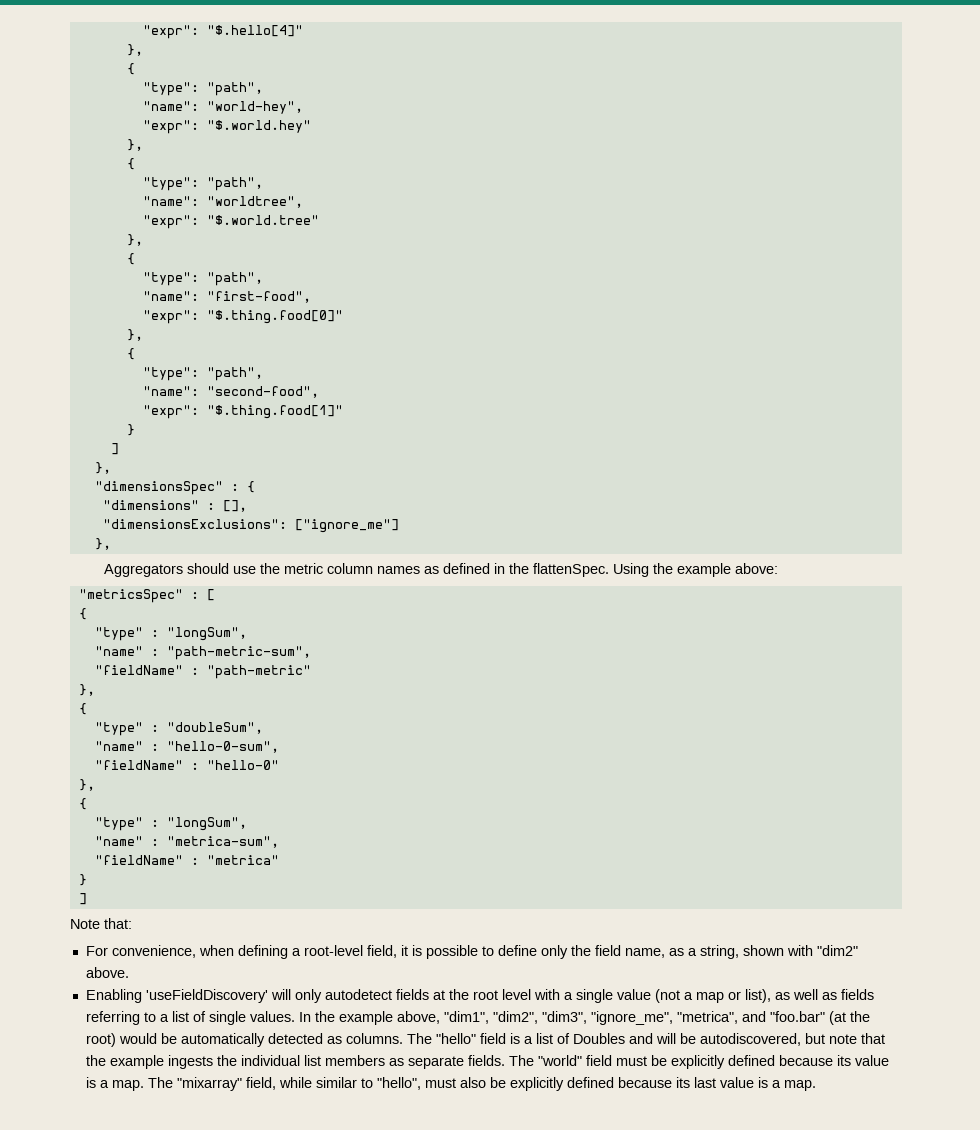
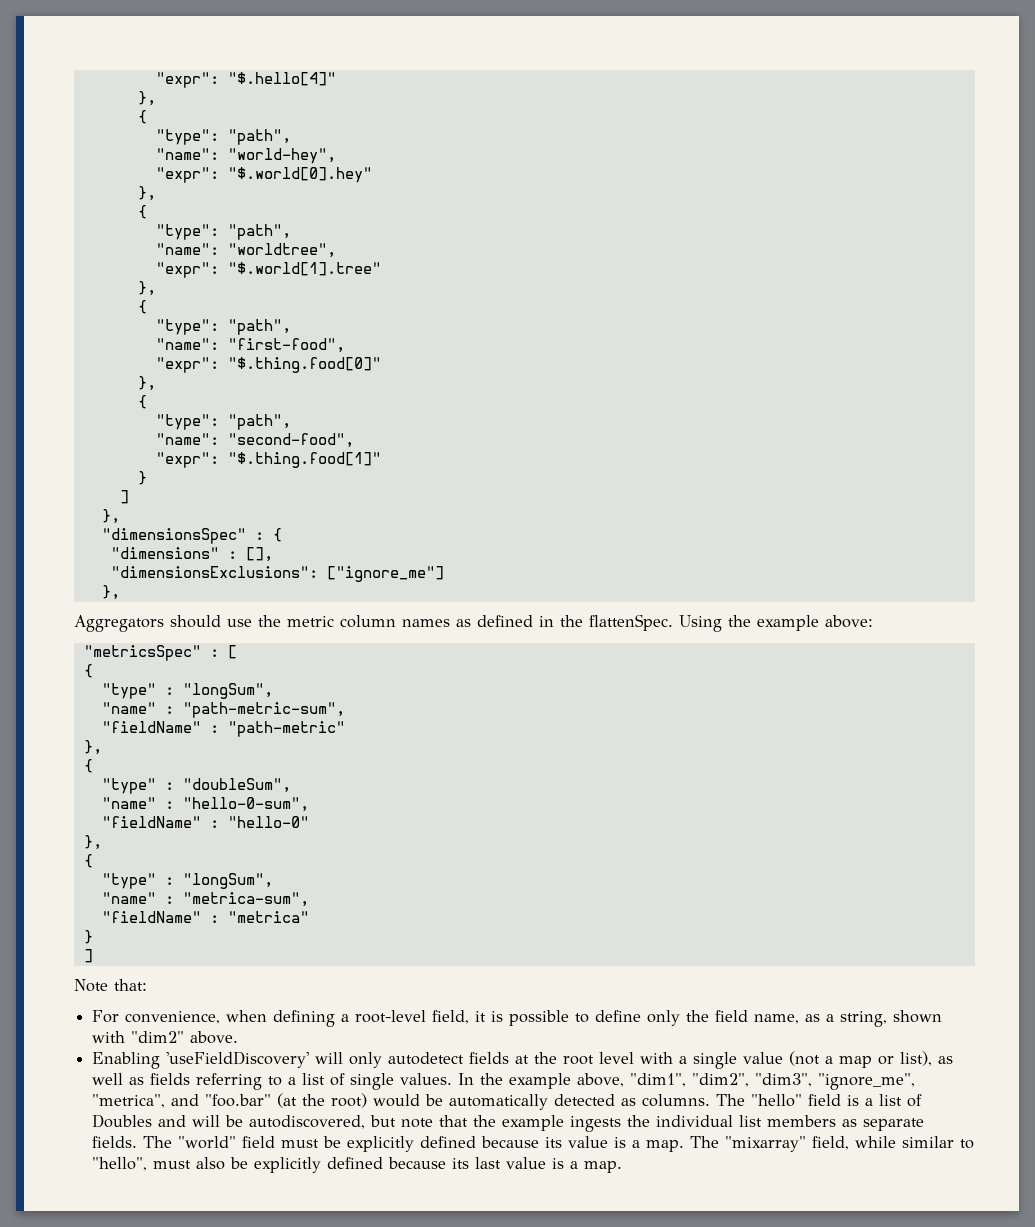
- "expr": "$.world.hey"
+ "expr": "$.world[0].hey"
- "expr": "$.world.tree"
+ "expr": "$.world[1].tree"

